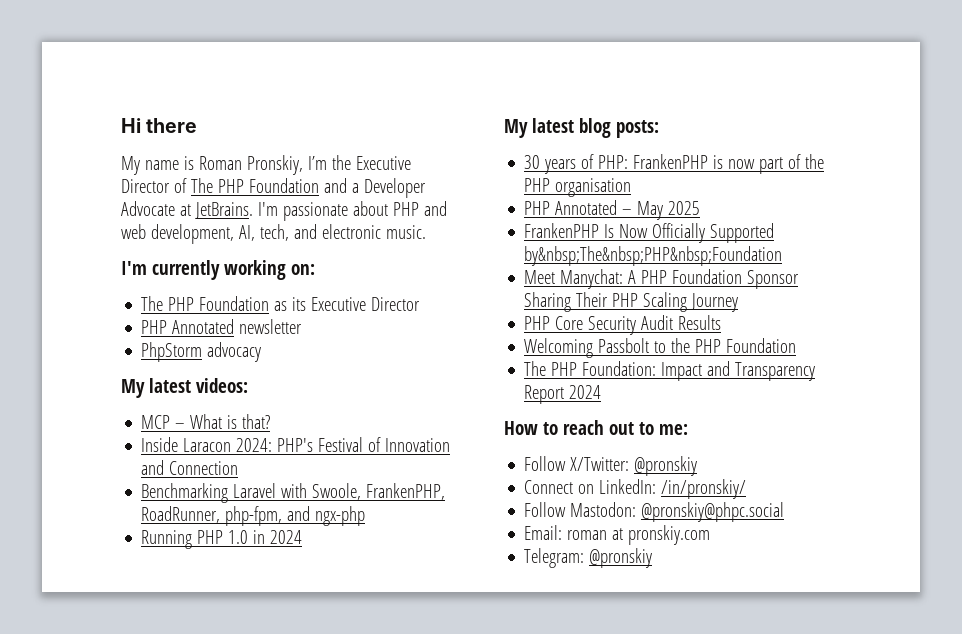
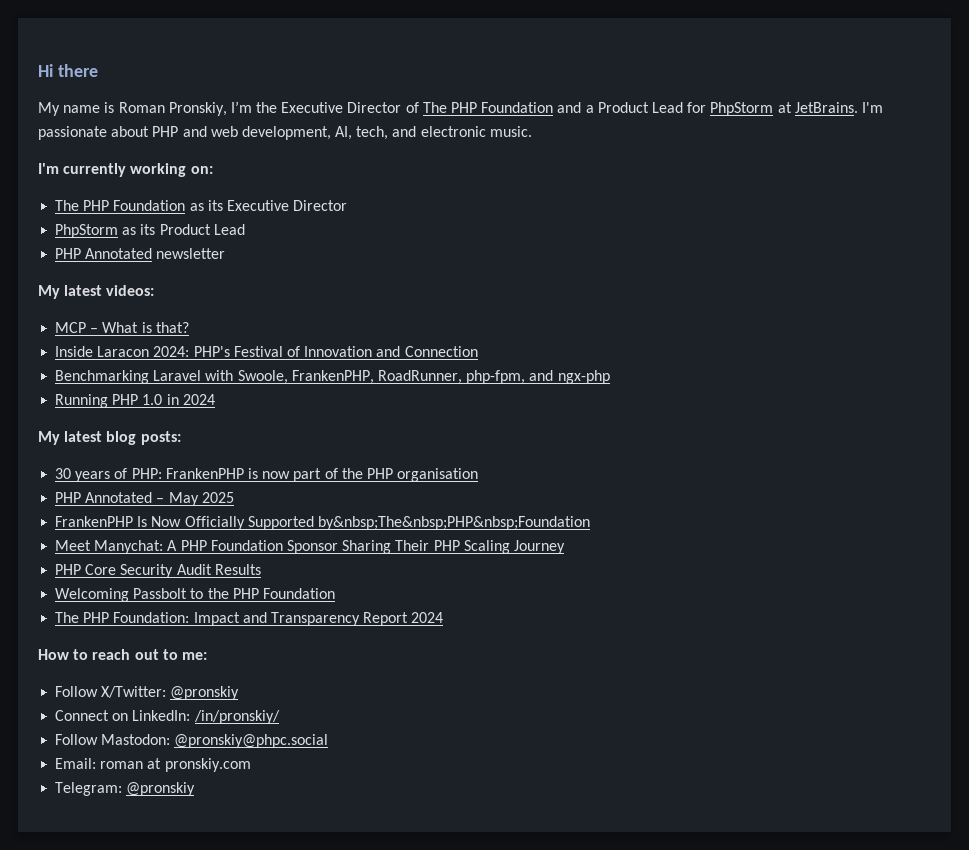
- My name is Roman Pronskiy, I’m the Executive Director of The PHP Foundation and a Developer Advocate at JetBrains.
+ My name is Roman Pronskiy, I’m the Executive Director of The PHP Foundation and a Product Lead for PhpStorm at JetBrains.
+ PhpStorm as its Product Lead
- PhpStorm advocacy

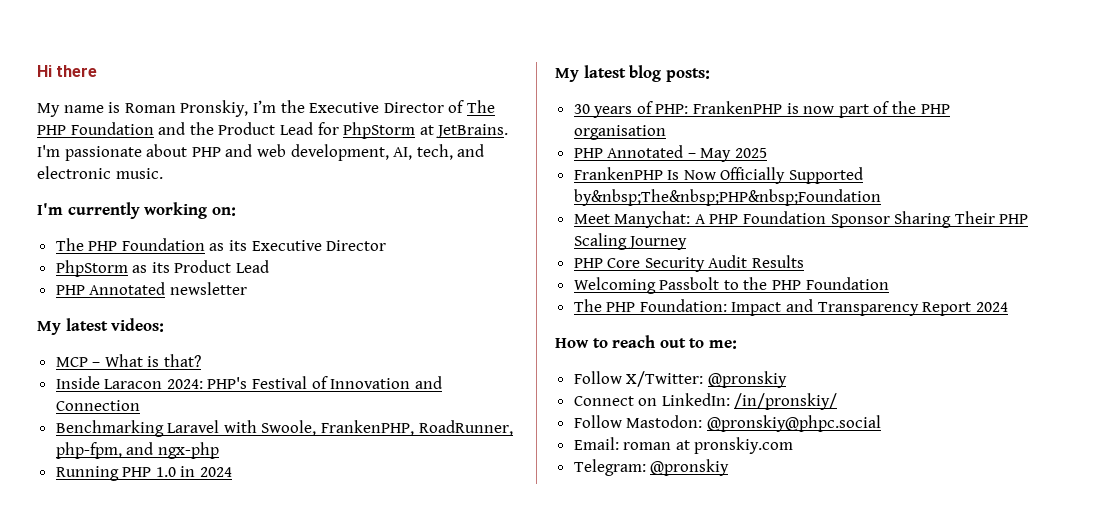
- My name is Roman Pronskiy, I’m the Executive Director of The PHP Foundation and a Product Lead for PhpStorm at JetBrains.
+ My name is Roman Pronskiy, I’m the Executive Director of The PHP Foundation and the Product Lead for PhpStorm at JetBrains.

